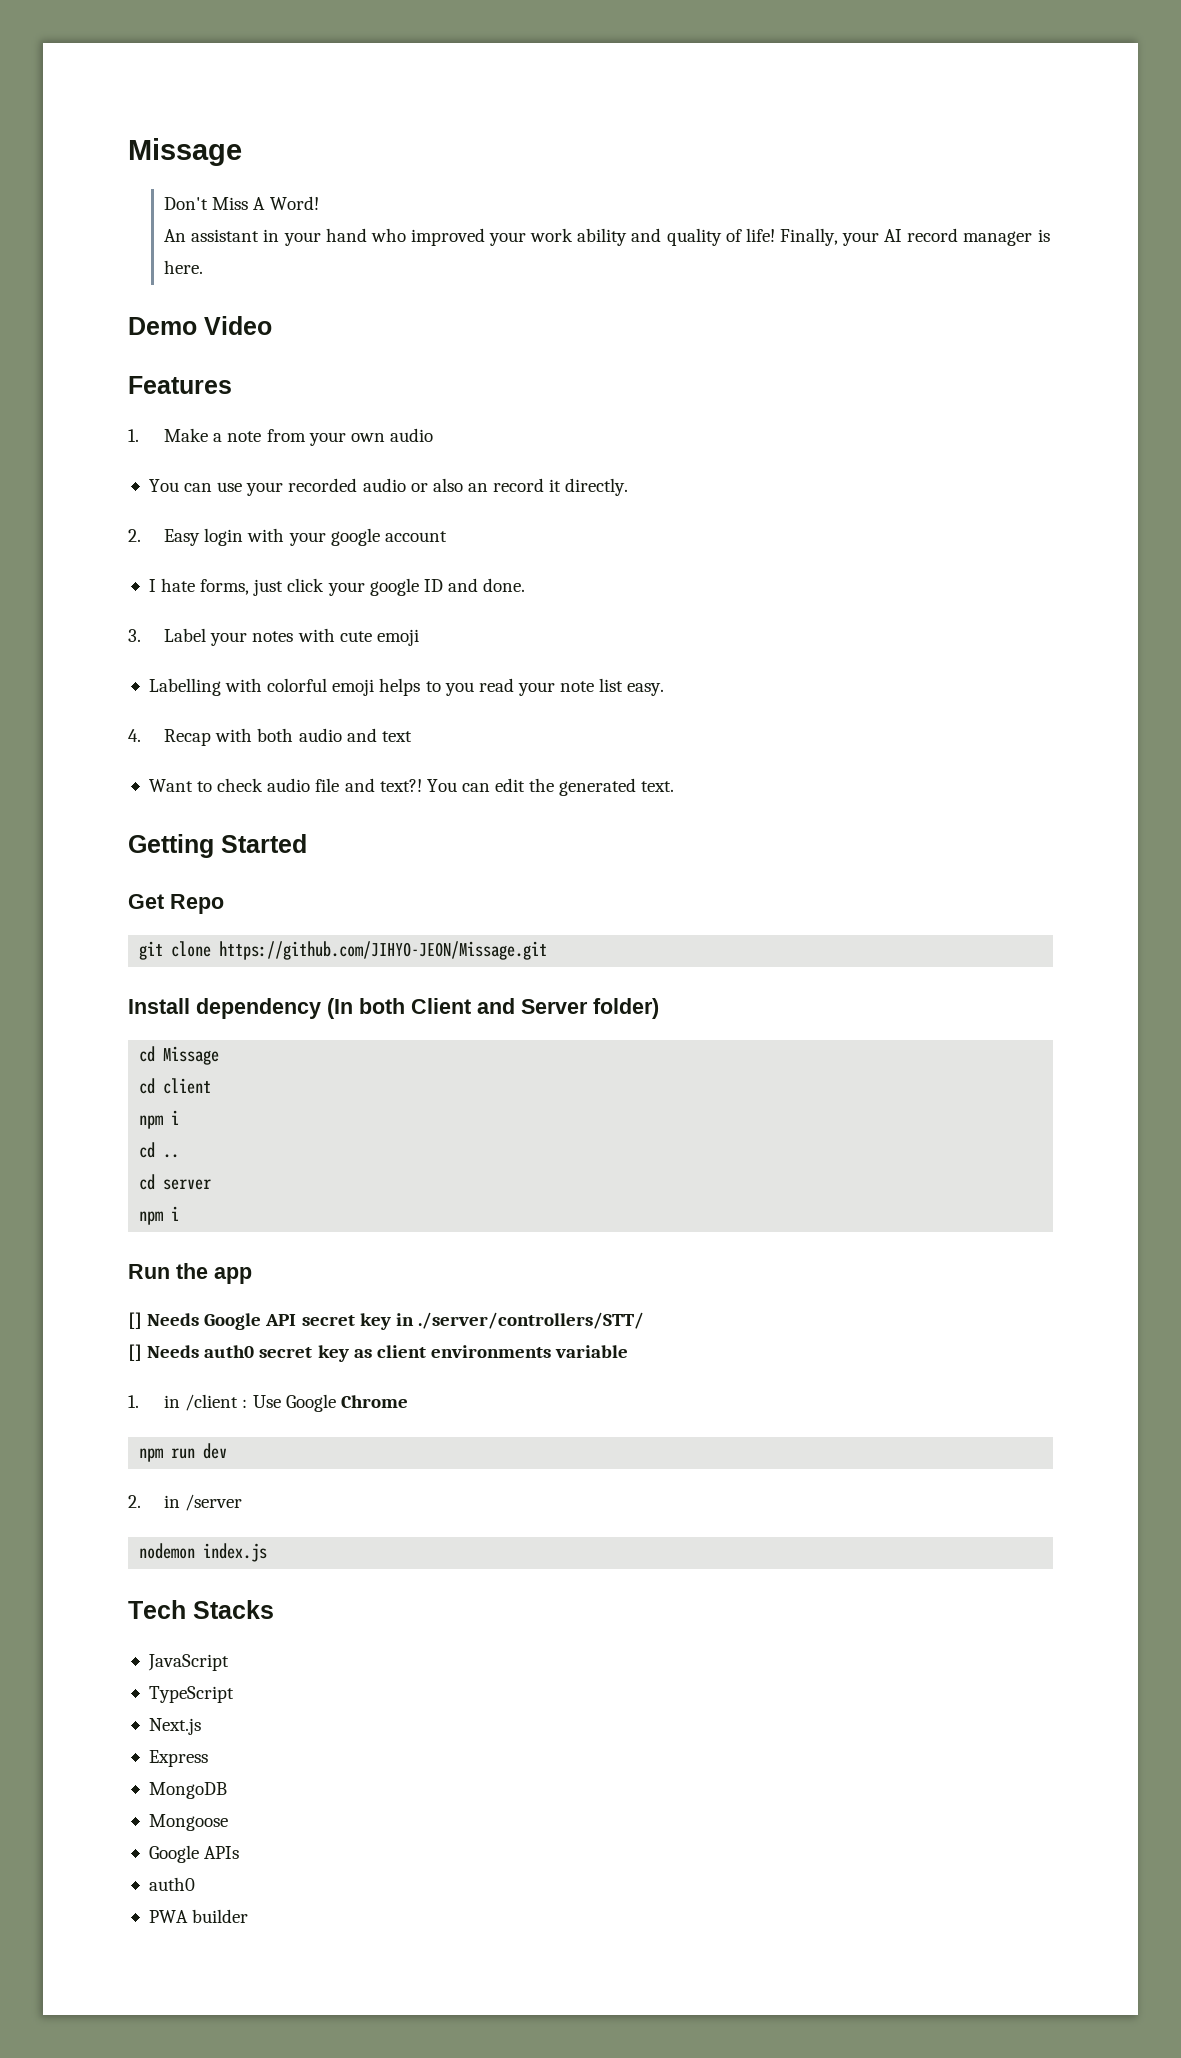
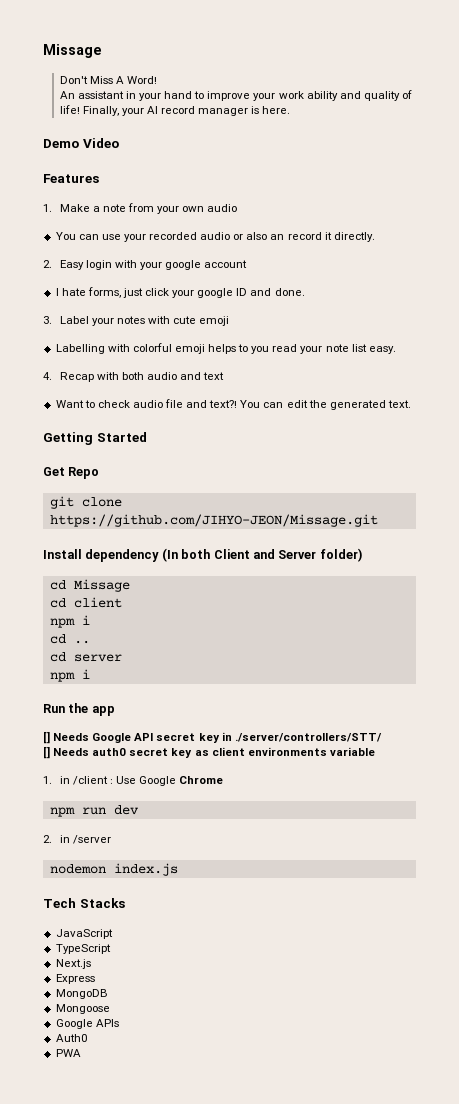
- An assistant in your hand who improved your work ability and quality of life!
+ An assistant in your hand to improve your work ability and quality of life!
  Google APIs
- auth0
+ Auth0
- PWA builder
+ PWA

